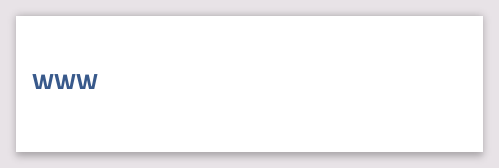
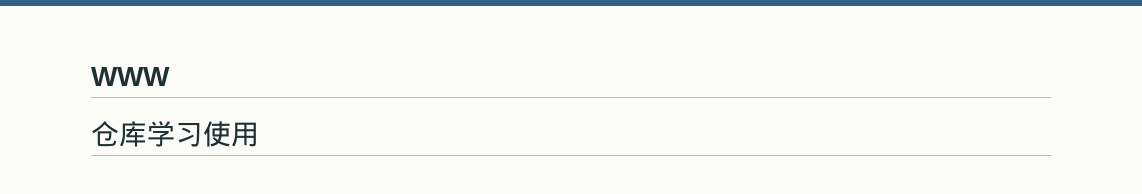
+ 仓库学习使用

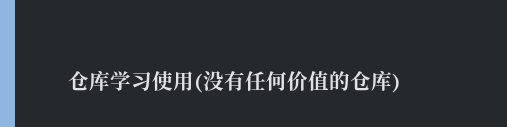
- WWW
- 仓库学习使用
+ 仓库学习使用(没有任何价值的仓库)

